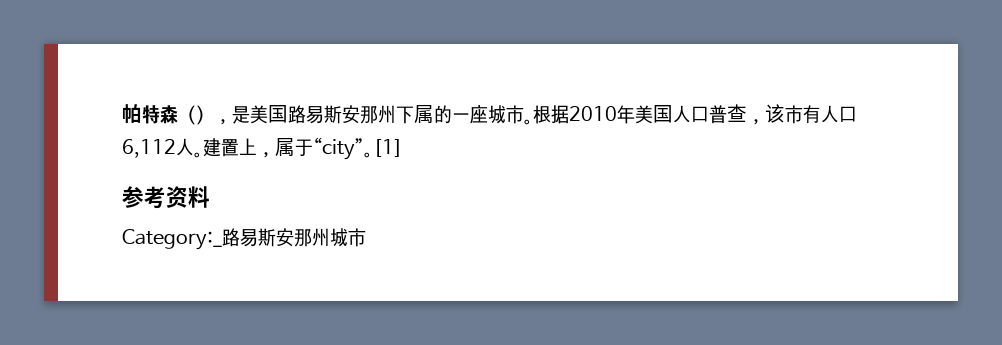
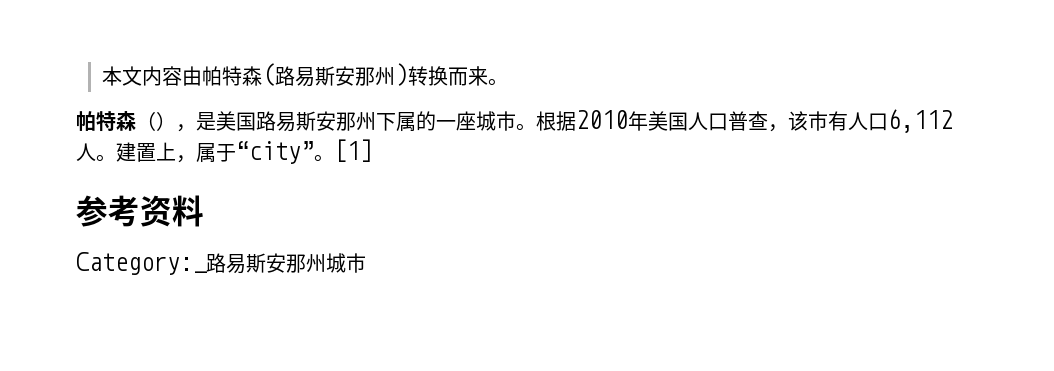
+ 本文内容由帕特森(路易斯安那州)转换而来。

